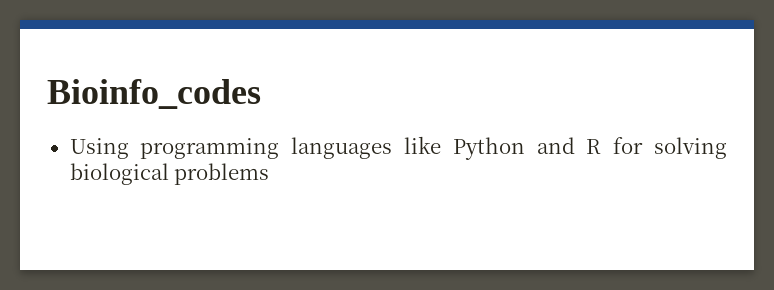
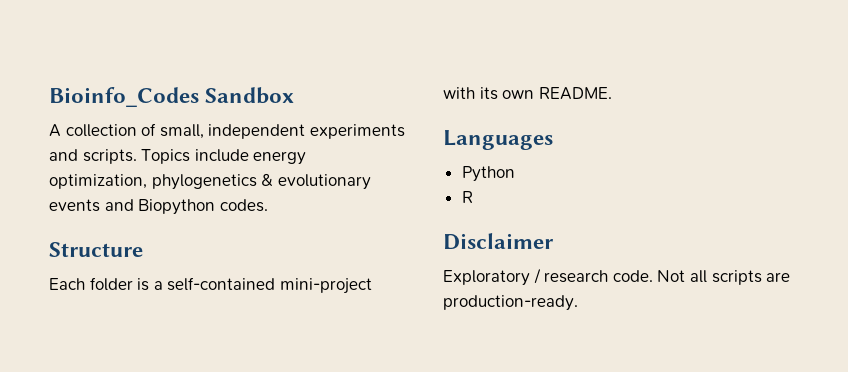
- Bioinfo_codes
- Using programming languages like Python and R for solving biological problems
+ Bioinfo_Codes Sandbox
+ A collection of small, independent experiments and scripts. Topics include energy optimization, phylogenetics & evolutionary events and Biopython codes.
+ Structure
+ Each folder is a self-contained mini-project with its own README.
+ Languages
+ Python
+ R
+ Disclaimer
+ Exploratory / research code. Not all scripts are production-ready.

